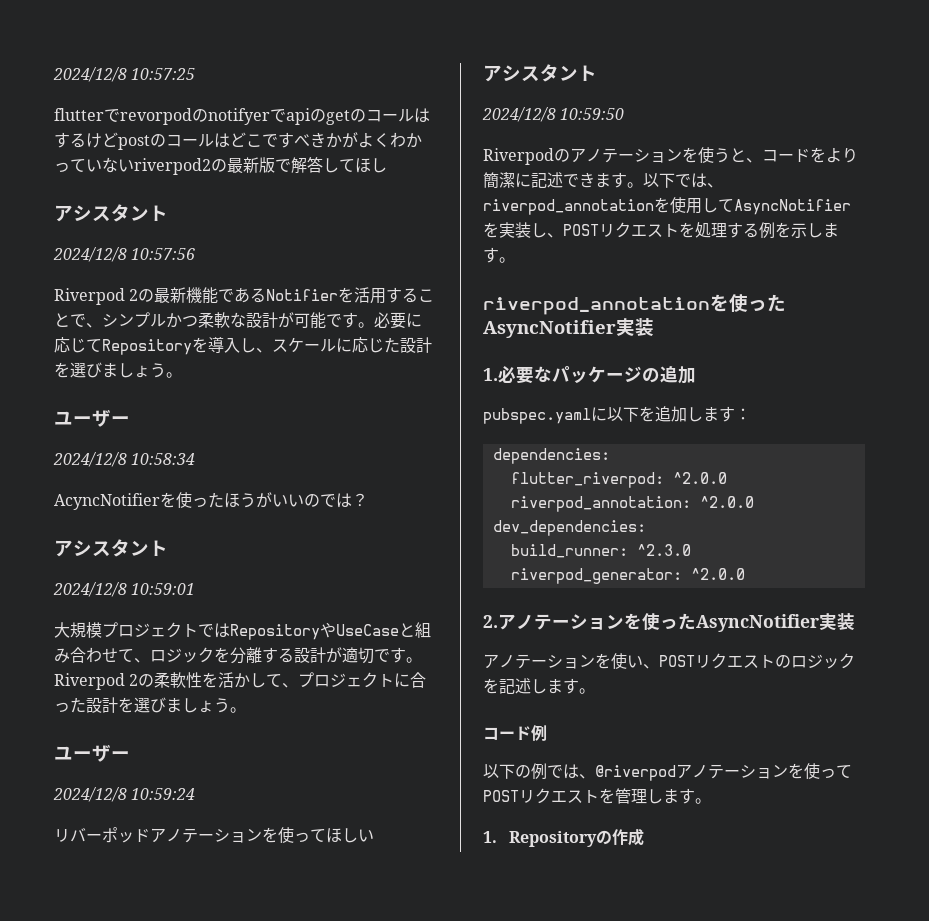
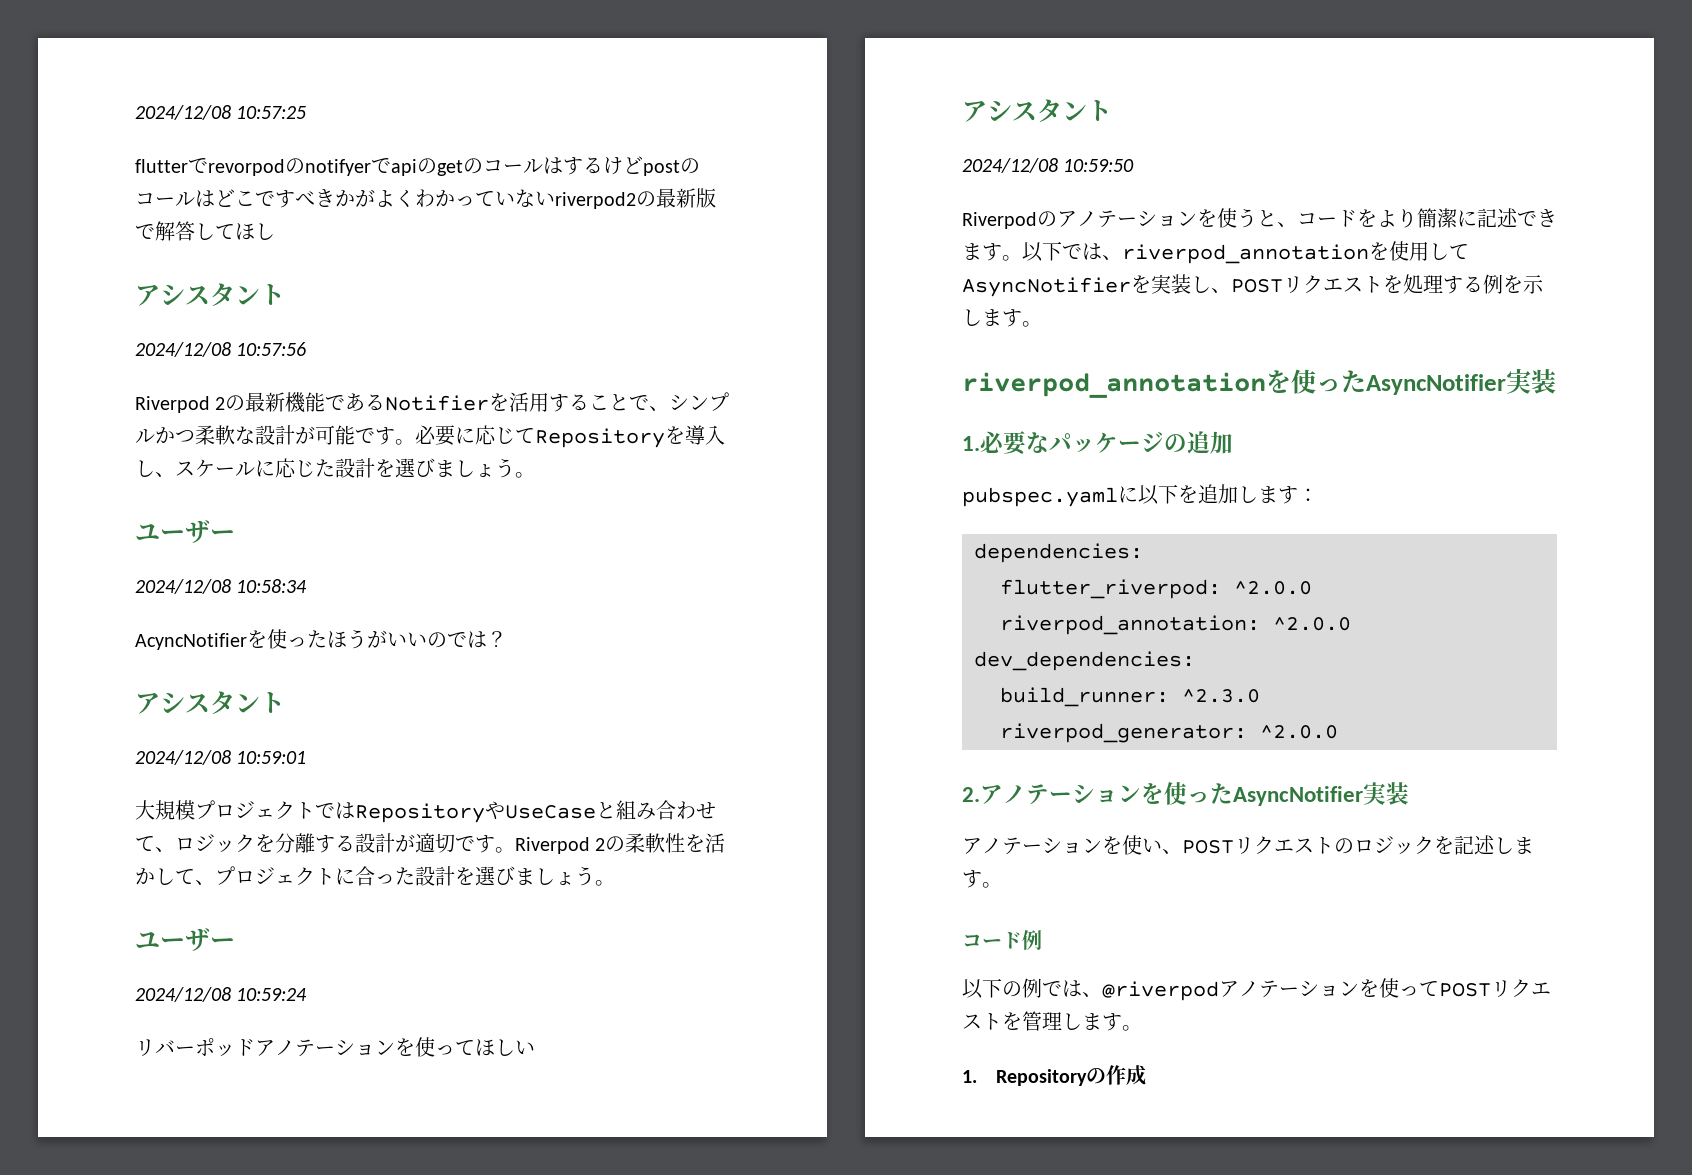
- 2024/12/8 10:57:25
+ 2024/12/08 10:57:25
- 2024/12/8 10:57:56
+ 2024/12/08 10:57:56
- 2024/12/8 10:58:34
+ 2024/12/08 10:58:34
- 2024/12/8 10:59:01
+ 2024/12/08 10:59:01
- 2024/12/8 10:59:24
+ 2024/12/08 10:59:24
- 2024/12/8 10:59:50
+ 2024/12/08 10:59:50

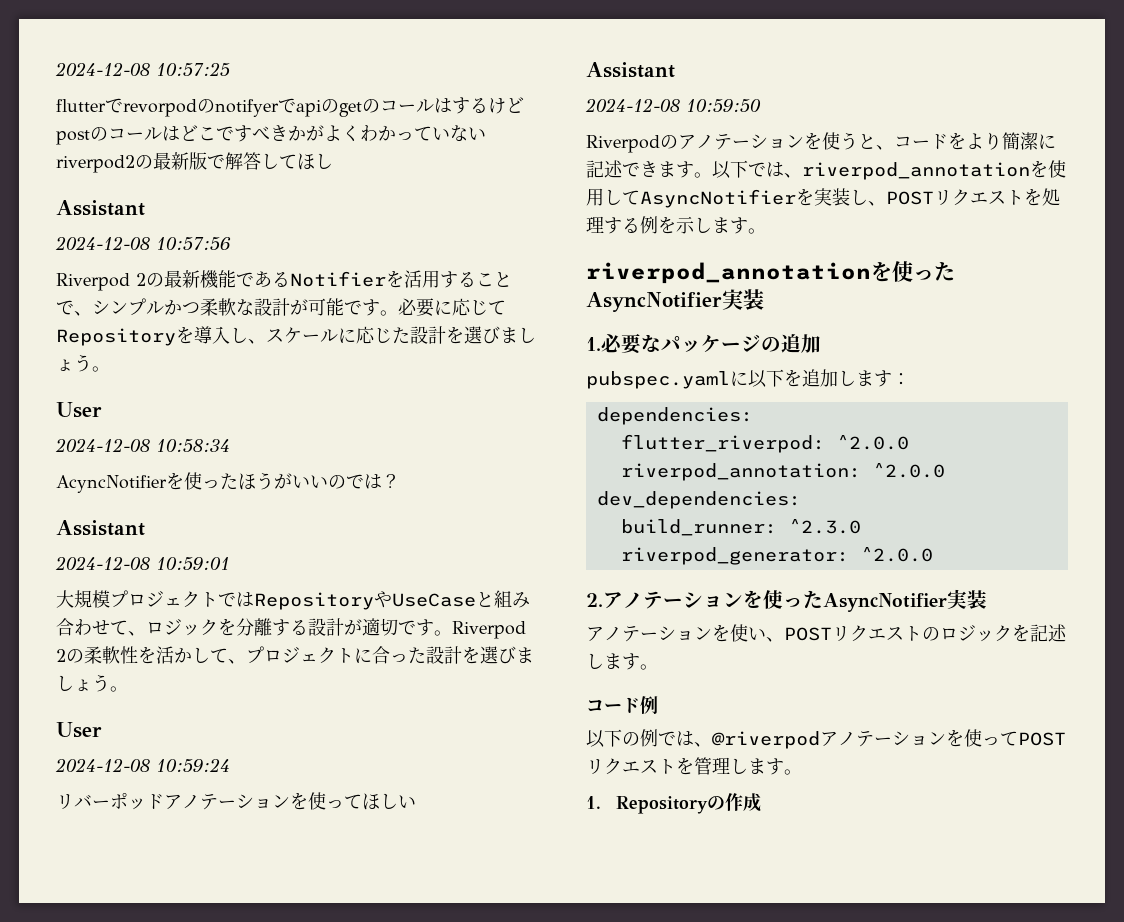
- 2024/12/08 10:57:25
+ 2024-12-08 10:57:25
  flutterでrevorpodのnotifyerでapiのgetのコールはするけどpostのコールはどこですべきかがよくわかっていないriverpod2の最新版で解答してほし
- アシスタント
- 2024/12/08 10:57:56
+ Assistant
+ 2024-12-08 10:57:56
  必要に応じてRepositoryを導入し、スケールに応じた設計を選びましょう。
- ユーザー
- 2024/12/08 10:58:34
+ User
+ 2024-12-08 10:58:34
  AcyncNotifierを使ったほうがいいのでは？
- アシスタント
- 2024/12/08 10:59:01
+ Assistant
+ 2024-12-08 10:59:01
  Riverpod 2の柔軟性を活かして、プロジェクトに合った設計を選びましょう。
- ユーザー
- 2024/12/08 10:59:24
+ User
+ 2024-12-08 10:59:24
  リバーポッドアノテーションを使ってほしい
- アシスタント
- 2024/12/08 10:59:50
+ Assistant
+ 2024-12-08 10:59:50

